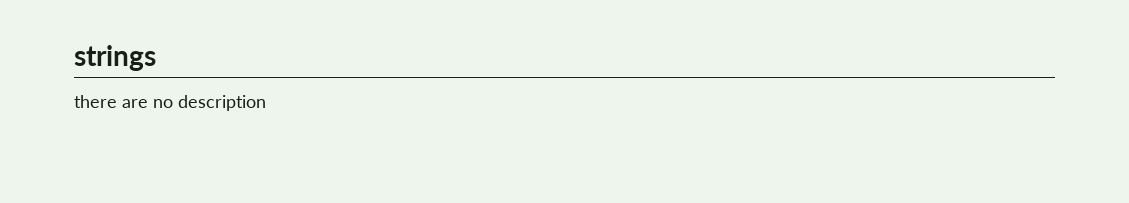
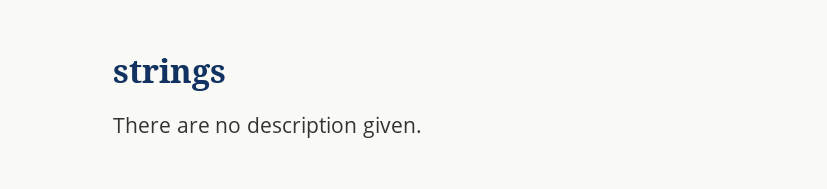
- there are no description
+ There are no description given.

